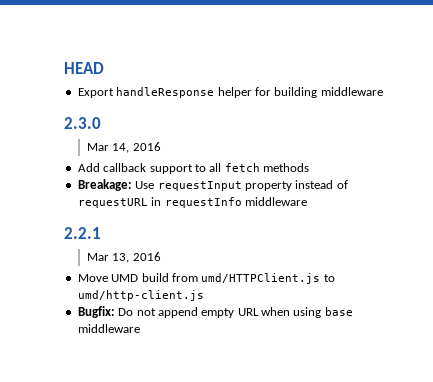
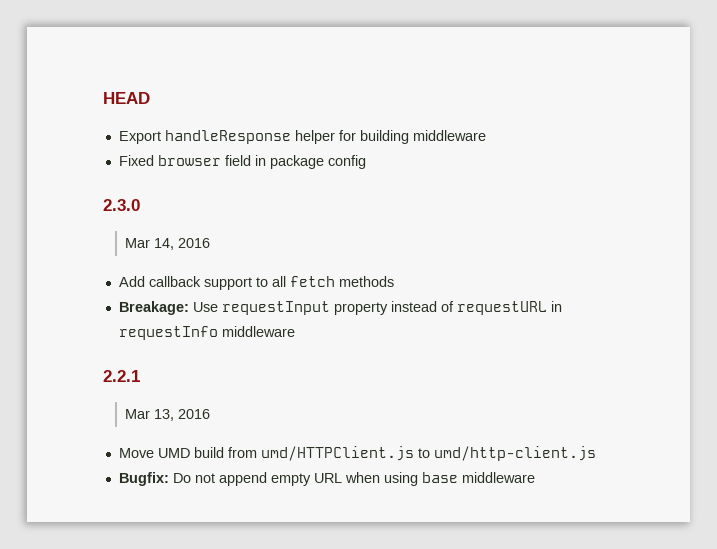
+ Fixed browser field in package config

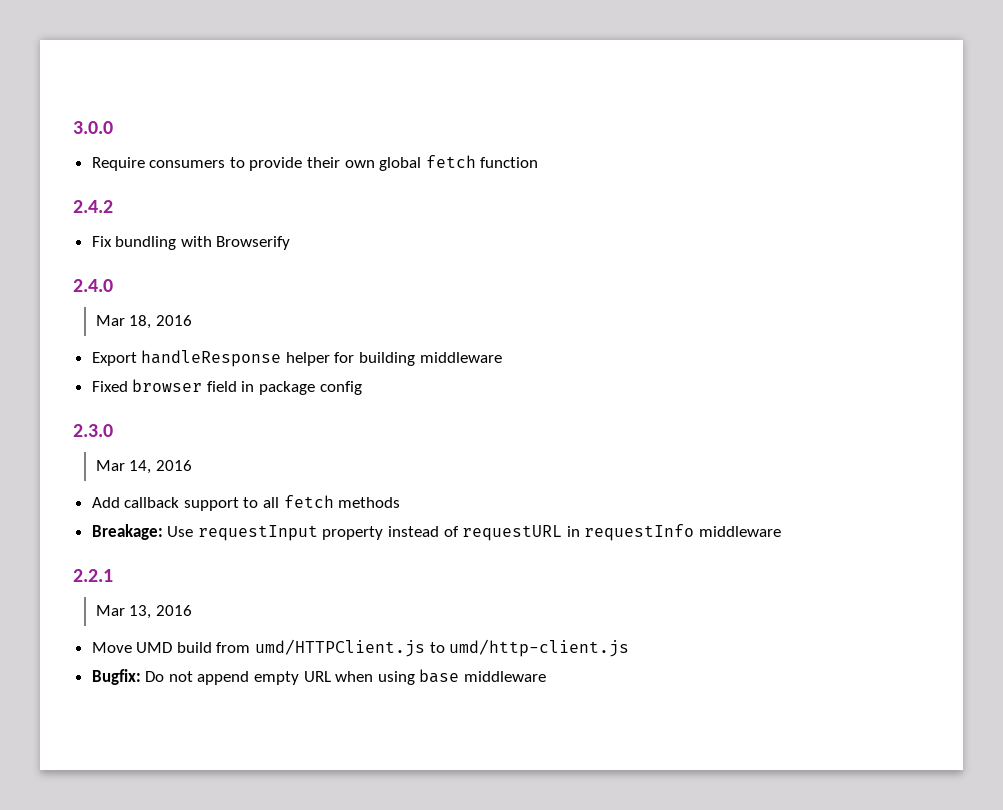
- HEAD
+ 3.0.0
+ Require consumers to provide their own global fetch function
+ 2.4.2
+ Fix bundling with Browserify
+ 2.4.0
+ Mar 18, 2016

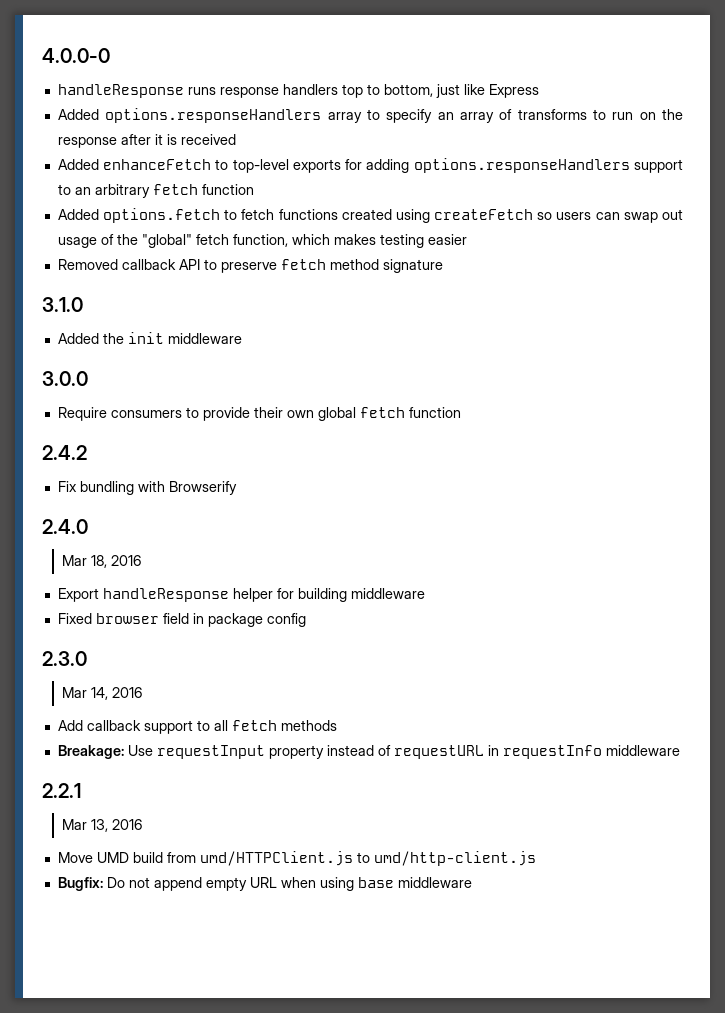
+ 4.0.0-0
+ handleResponse runs response handlers top to bottom, just like Express
+ Added options.responseHandlers array to specify an array of transforms to run on the response after it is received
+ Added enhanceFetch to top-level exports for adding options.responseHandlers support to an arbitrary fetch function
+ Added options.fetch to fetch functions created using createFetch so users can swap out usage of the "global" fetch function, which makes testing easier
+ Removed callback API to preserve fetch method signature
+ 3.1.0
+ Added the init middleware

